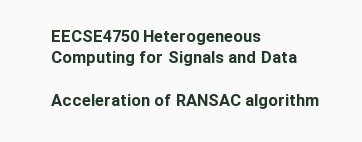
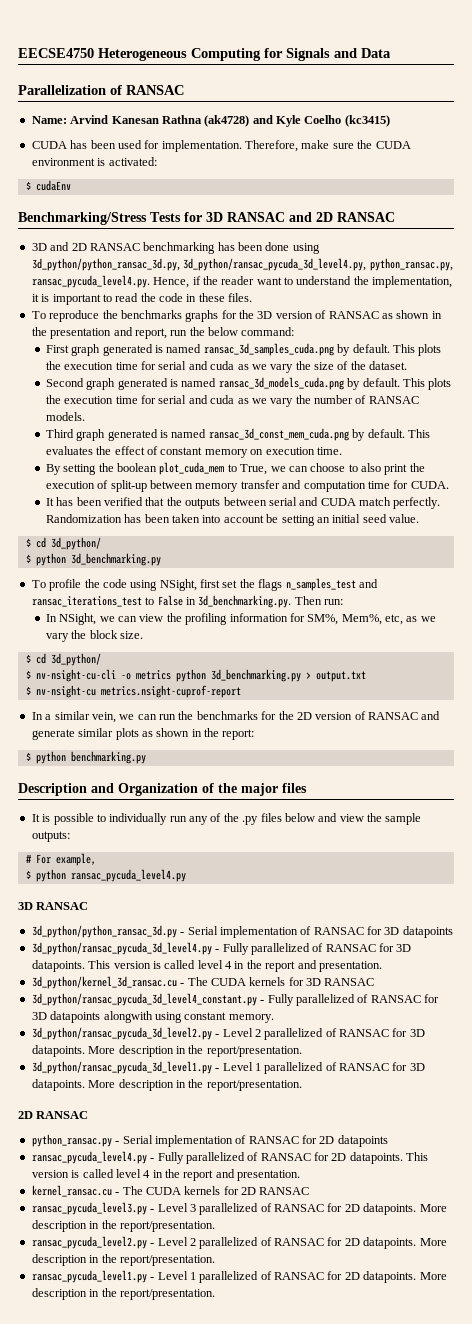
- Acceleration of RANSAC algorithm
+ Parallelization of RANSAC
+ Name: Arvind Kanesan Rathna (ak4728) and Kyle Coelho (kc3415)
+ CUDA has been used for implementation. Therefore, make sure the CUDA environment is activated:
+ $ cudaEnv
+ Benchmarking/Stress Tests for 3D RANSAC and 2D RANSAC
+ 3D and 2D RANSAC benchmarking has been done using 3d_python/python_ransac_3d.py, 3d_python/ransac_pycuda_3d_level4.py, python_ransac.py, ransac_pycuda_level4.py. Hence, if the reader want to understand the implementation, it is important to read the code in these files.
+ To reproduce the benchmarks graphs for the 3D version of RANSAC as shown in the presentation and report, run the below command:
+ First graph generated is named ransac_3d_samples_cuda.png by default. This plots the execution time for serial and cuda as we vary the size of the dataset.
+ Second graph generated is named ransac_3d_models_cuda.png by default. This plots the execution time for serial and cuda as we vary the number of RANSAC models.
+ Third graph generated is named ransac_3d_const_mem_cuda.png by default. This evaluates the effect of constant memory on execution time.
+ By setting the boolean plot_cuda_mem to True, we can choose to also print the execution of split-up between memory transfer and computation time for CUDA.
+ It has been verified that the outputs between serial and CUDA match perfectly. Randomization has been taken into account be setting an initial seed value.
+ $ cd 3d_python/
+ $ python 3d_benchmarking.py
+ To profile the code using NSight, first set the flags n_samples_test and ransac_iterations_test to False in 3d_benchmarking.py. Then run:
+ In NSight, we can view the profiling information for SM%, Mem%, etc, as we vary the block size.
+ $ cd 3d_python/
+ $ nv-nsight-cu-cli -o metrics python 3d_benchmarking.py > output.txt
+ $ nv-nsight-cu metrics.nsight-cuprof-report
+ In a similar vein, we can run the benchmarks for the 2D version of RANSAC and generate similar plots as shown in the report:
+ $ python benchmarking.py
+ Description and Organization of the major files
+ It is possible to individually run any of the .py files below and view the sample outputs:
+ # For example,
+ $ python ransac_pycuda_level4.py
+ 3D RANSAC
+ 3d_python/python_ransac_3d.py - Serial implementation of RANSAC for 3D datapoints
+ 3d_python/ransac_pycuda_3d_level4.py - Fully parallelized of RANSAC for 3D datapoints. This version is called level 4 in the report and presentation.
+ 3d_python/kernel_3d_ransac.cu - The CUDA kernels for 3D RANSAC
+ 3d_python/ransac_pycuda_3d_level4_constant.py - Fully parallelized of RANSAC for 3D datapoints alongwith using constant memory.
+ 3d_python/ransac_pycuda_3d_level2.py - Level 2 parallelized of RANSAC for 3D datapoints. More description in the report/presentation.
+ 3d_python/ransac_pycuda_3d_level1.py - Level 1 parallelized of RANSAC for 3D datapoints. More description in the report/presentation.
+ 2D RANSAC
+ python_ransac.py - Serial implementation of RANSAC for 2D datapoints
+ ransac_pycuda_level4.py - Fully parallelized of RANSAC for 2D datapoints. This version is called level 4 in the report and presentation.
+ kernel_ransac.cu - The CUDA kernels for 2D RANSAC
+ ransac_pycuda_level3.py - Level 3 parallelized of RANSAC for 2D datapoints. More description in the report/presentation.
+ ransac_pycuda_level2.py - Level 2 parallelized of RANSAC for 2D datapoints. More description in the report/presentation.
+ ransac_pycuda_level1.py - Level 1 parallelized of RANSAC for 2D datapoints. More description in the report/presentation.

